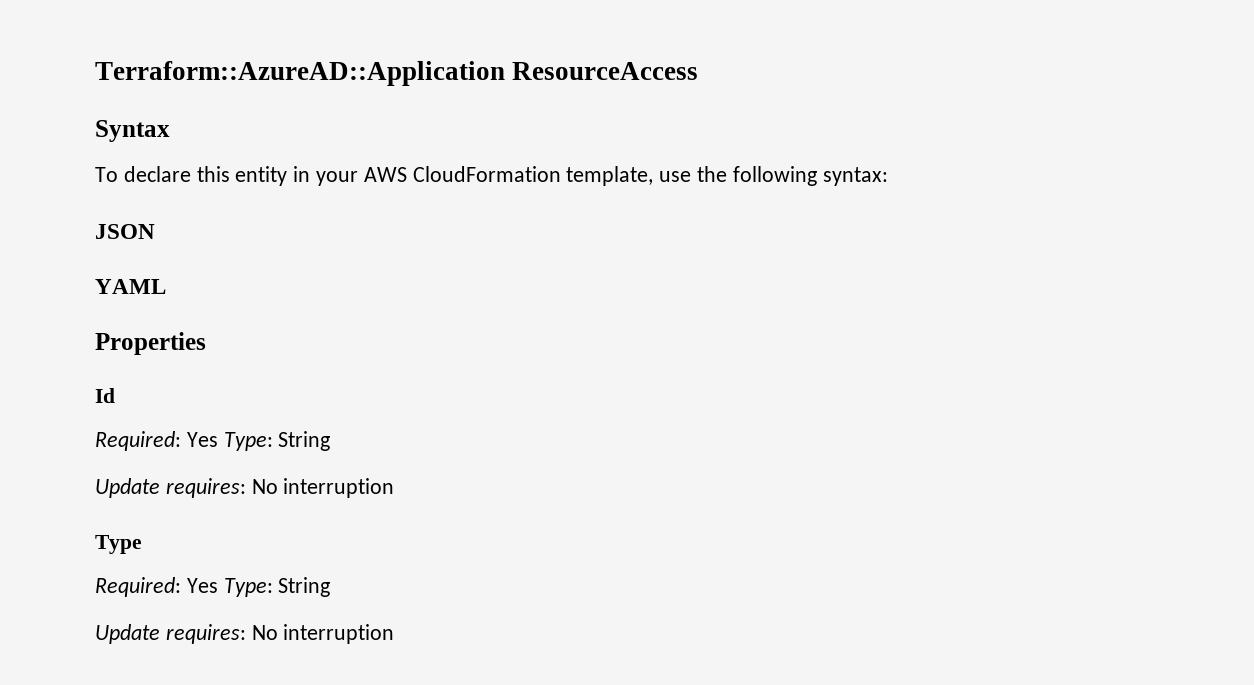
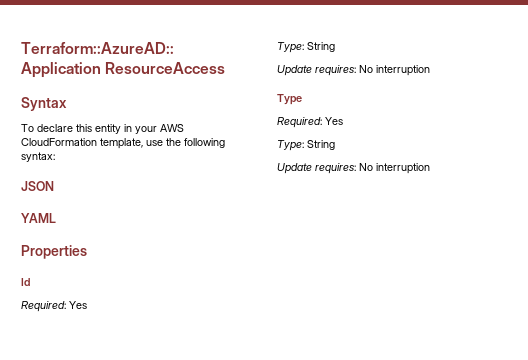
  Id
- Required: Yes Type: String
+ Required: Yes
+ Type: String
  Type
- Required: Yes Type: String
+ Required: Yes
+ Type: String

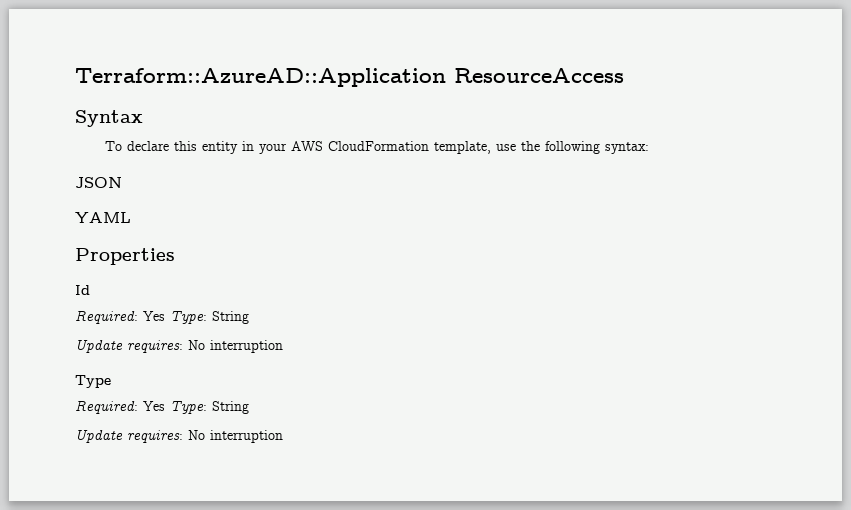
  Id
- Required: Yes
- Type: String
+ Required: Yes Type: String
  Type
- Required: Yes
- Type: String
+ Required: Yes Type: String

